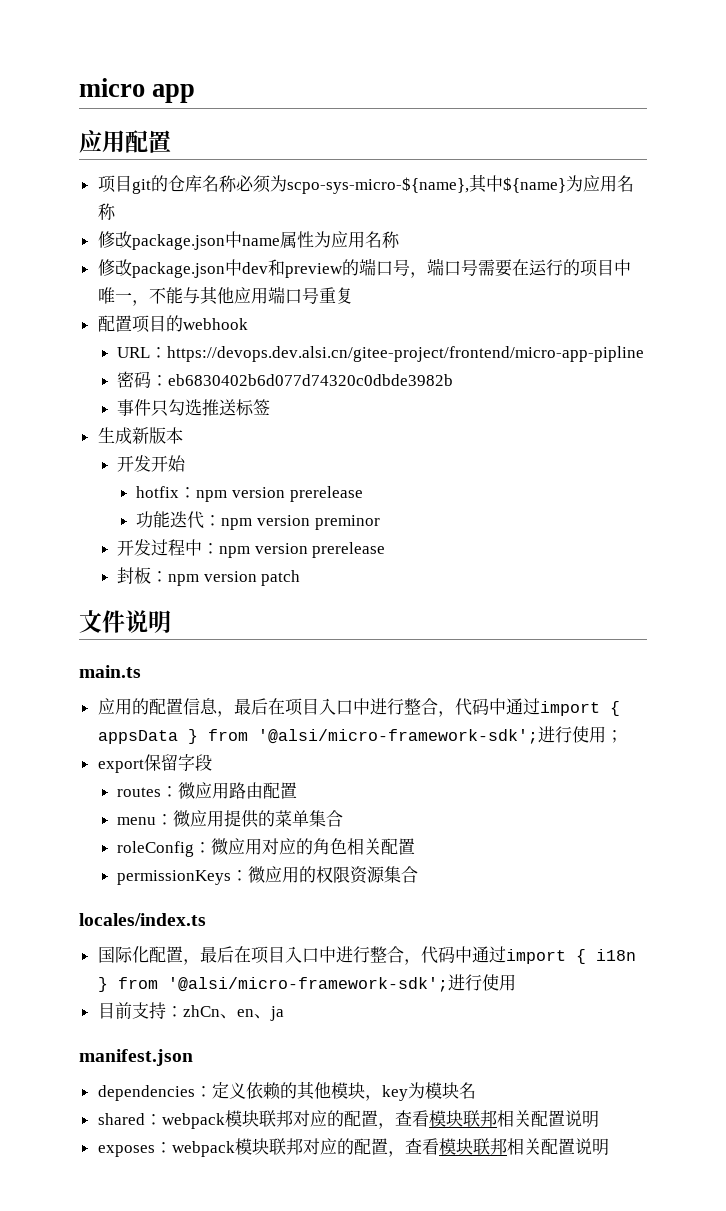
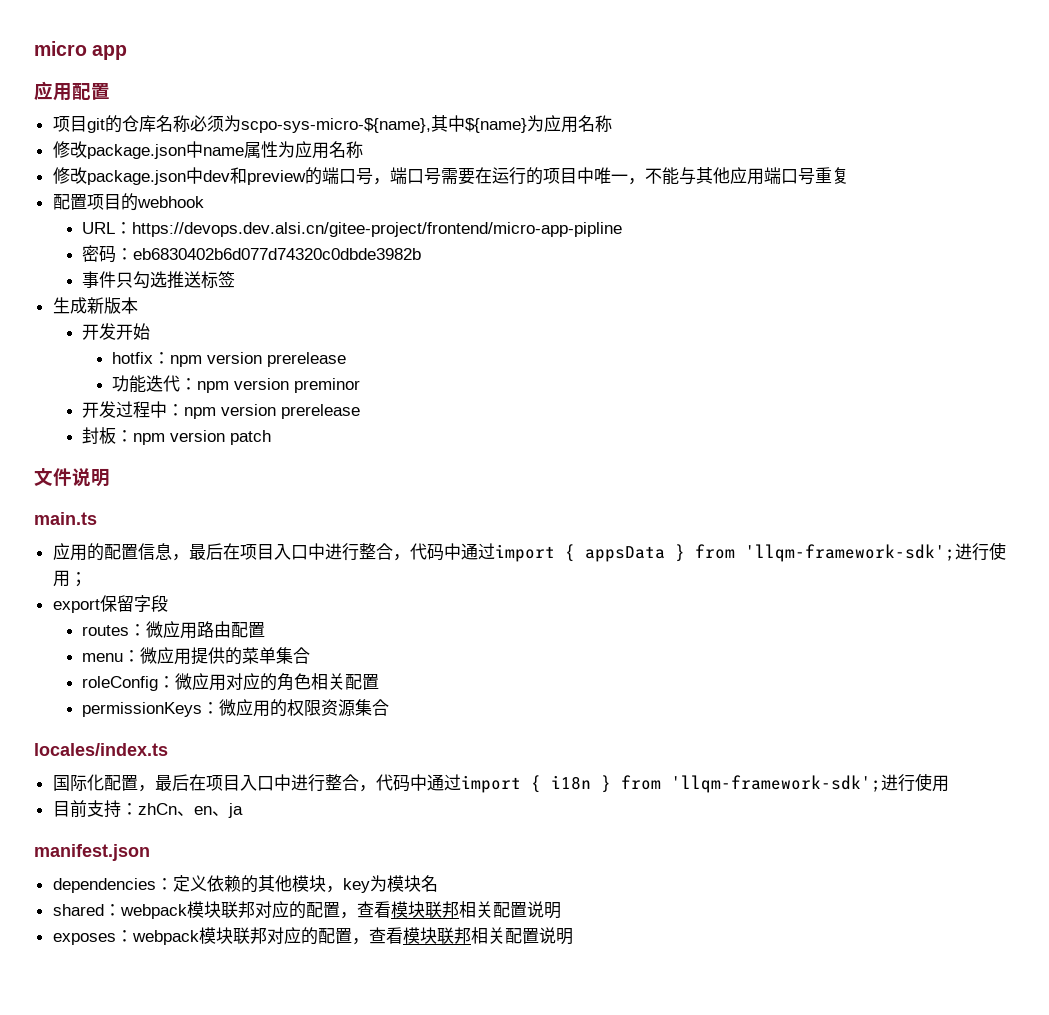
- 应用的配置信息，最后在项目入口中进行整合，代码中通过import { appsData } from '@alsi/micro-framework-sdk';进行使用；
+ 应用的配置信息，最后在项目入口中进行整合，代码中通过import { appsData } from 'llqm-framework-sdk';进行使用；
- 国际化配置，最后在项目入口中进行整合，代码中通过import { i18n } from '@alsi/micro-framework-sdk';进行使用
+ 国际化配置，最后在项目入口中进行整合，代码中通过import { i18n } from 'llqm-framework-sdk';进行使用

